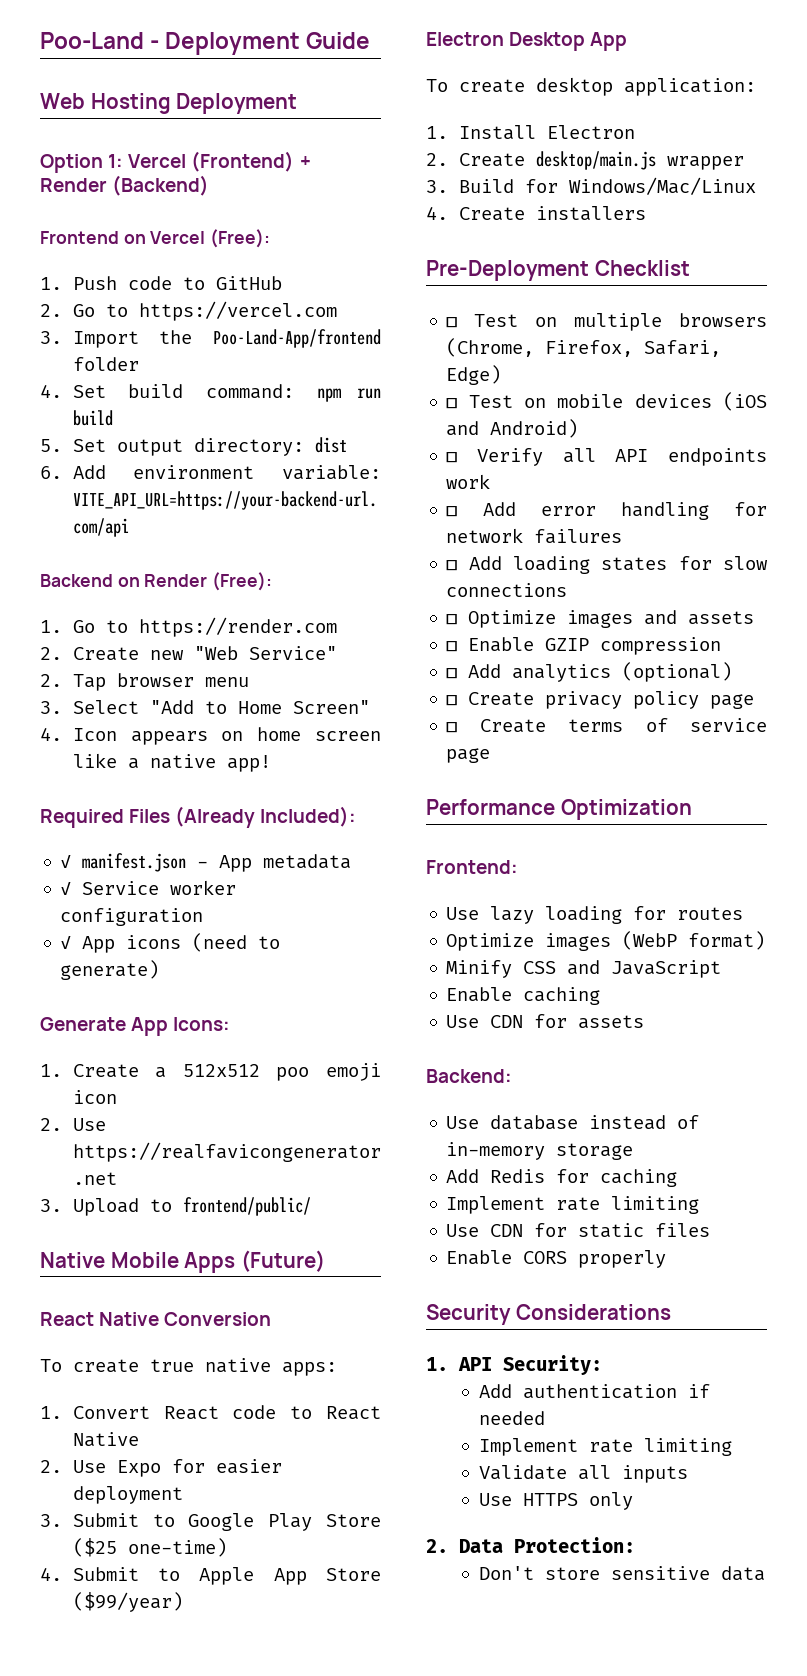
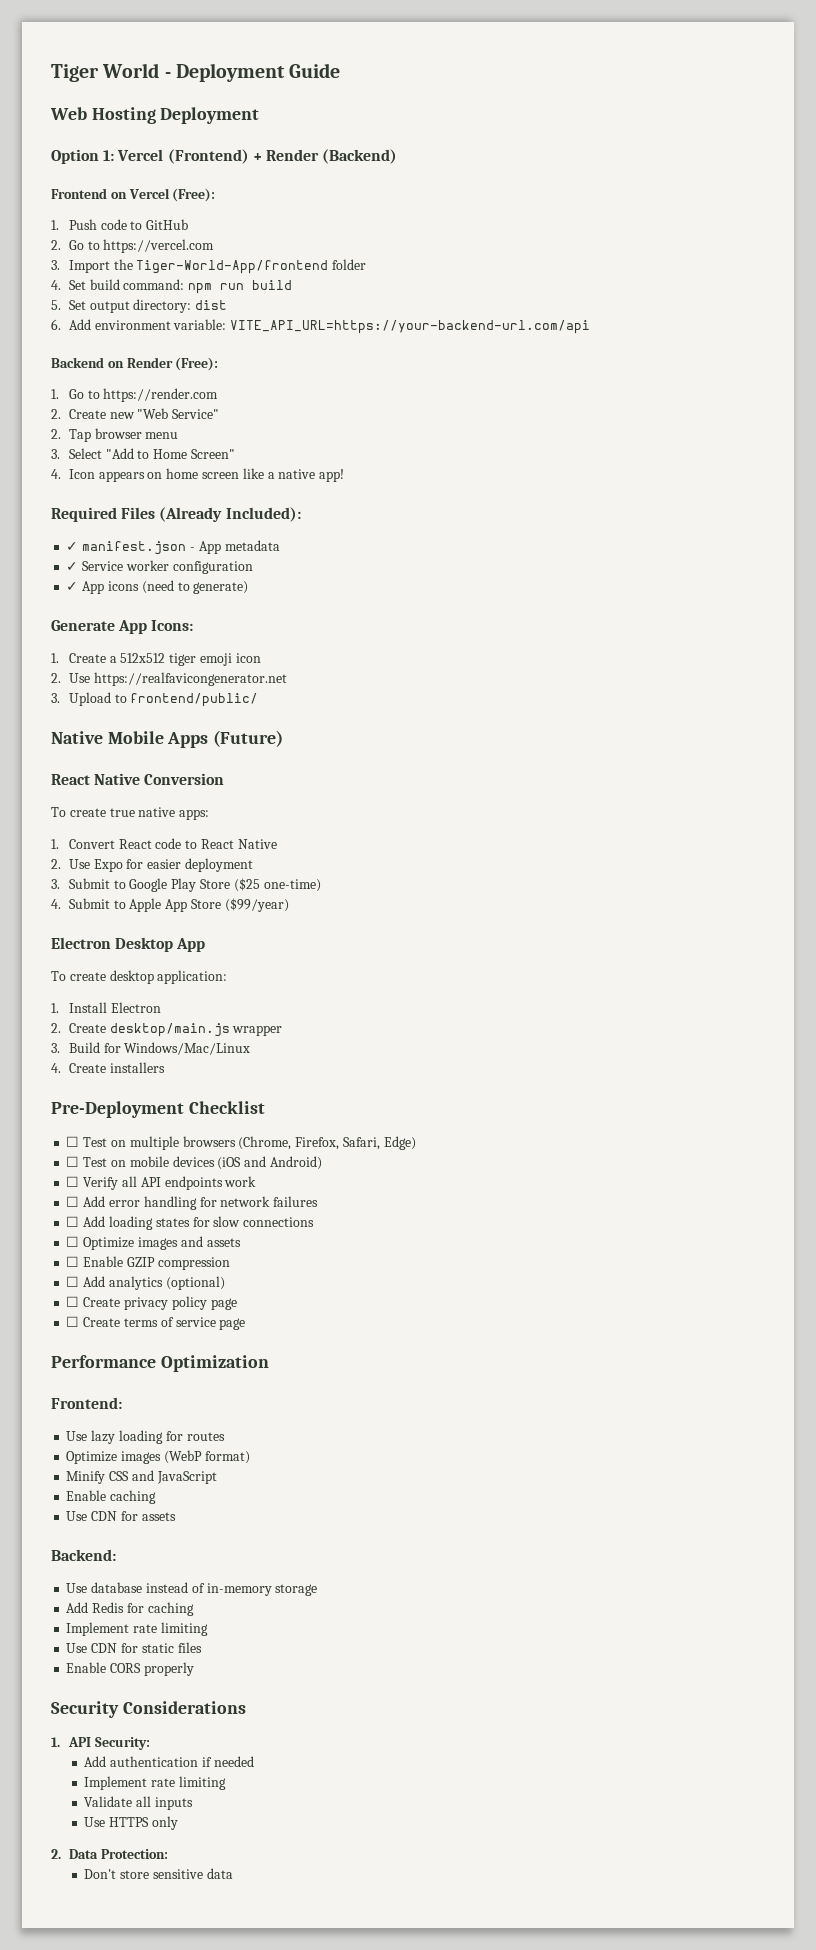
- Poo-Land - Deployment Guide
+ Tiger World - Deployment Guide
- 3. Import the Poo-Land-App/frontend folder
+ 3. Import the Tiger-World-App/frontend folder
- 1. Create a 512x512 poo emoji icon
+ 1. Create a 512x512 tiger emoji icon

